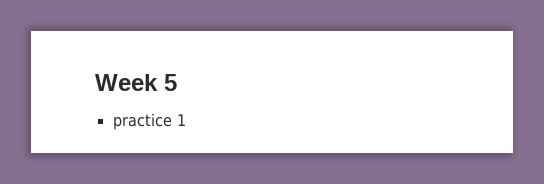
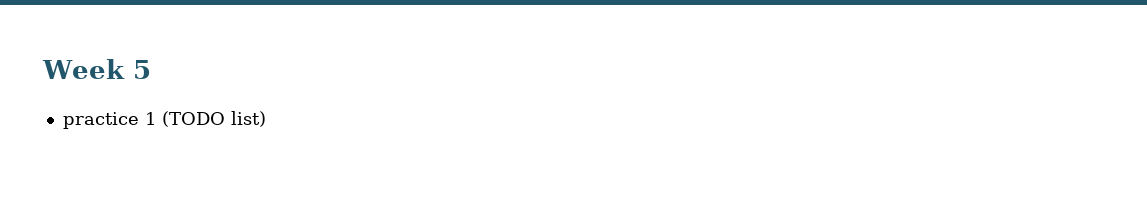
- practice 1
+ practice 1 (TODO list)

